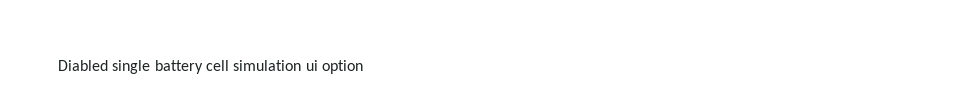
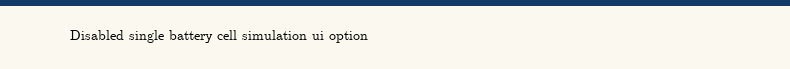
- Diabled single battery cell simulation ui option
+ Disabled single battery cell simulation ui option

